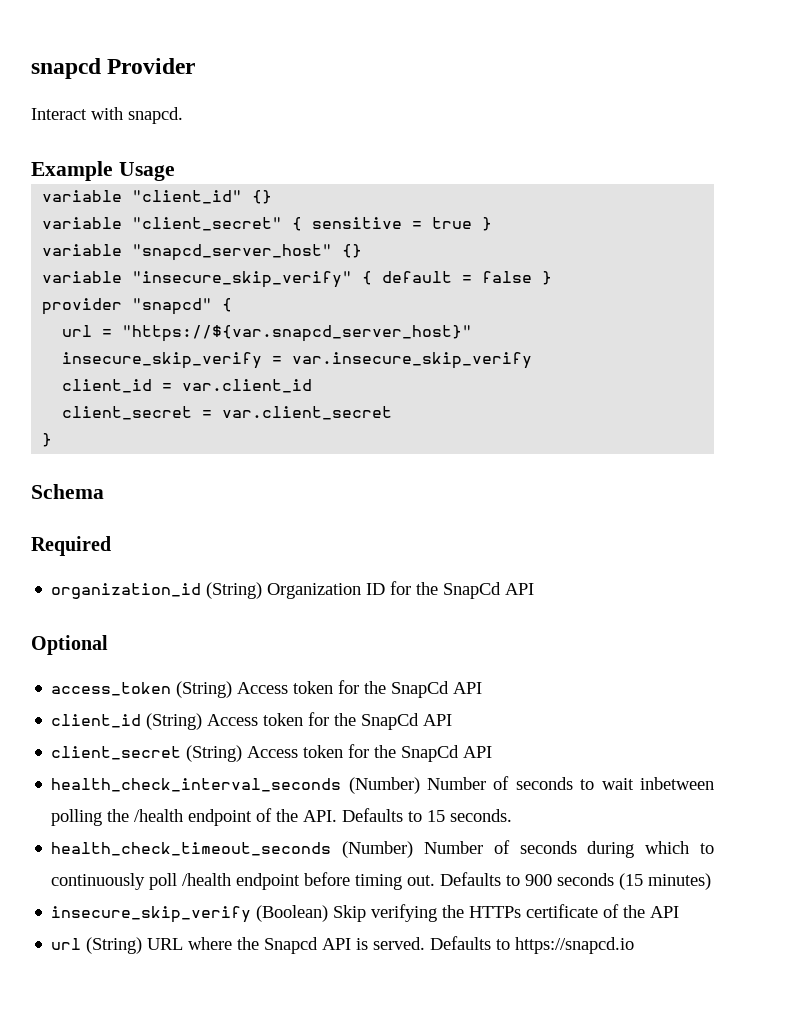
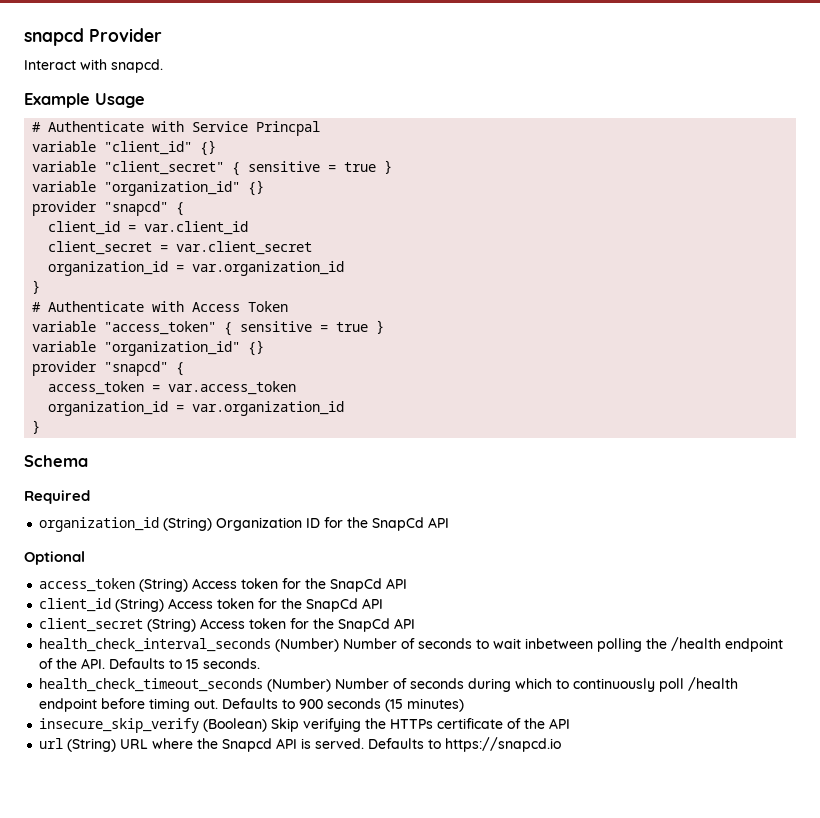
+ # Authenticate with Service Princpal
  variable "client_secret" { sensitive = true }
- variable "snapcd_server_host" {}
- variable "insecure_skip_verify" { default = false }
+ variable "organization_id" {}
  provider "snapcd" {
- url = "https://${var.snapcd_server_host}"
- insecure_skip_verify = var.insecure_skip_verify
  client_secret = var.client_secret
+ organization_id = var.organization_id
+ }
+ # Authenticate with Access Token
+ variable "access_token" { sensitive = true }
+ variable "organization_id" {}
+ provider "snapcd" {
+ access_token = var.access_token
+ organization_id = var.organization_id

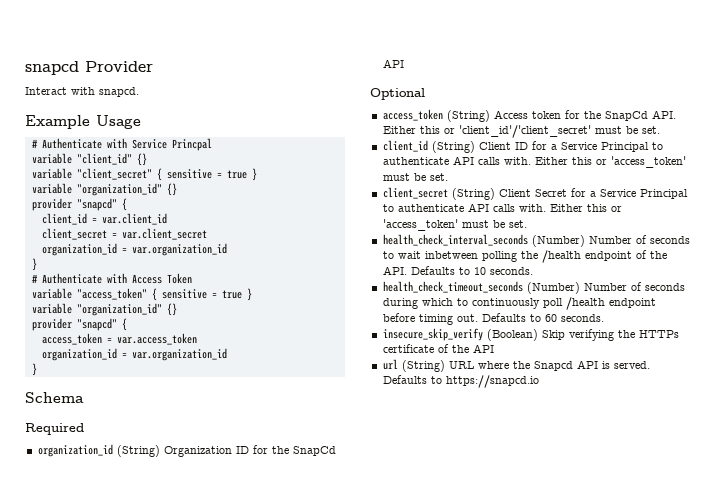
- access_token (String) Access token for the SnapCd API
- client_id (String) Access token for the SnapCd API
- client_secret (String) Access token for the SnapCd API
+ access_token (String) Access token for the SnapCd API. Either this or 'client_id'/'client_secret' must be set.
+ client_id (String) Client ID for a Service Principal to authenticate API calls with. Either this or 'access_token' must be set.
+ client_secret (String) Client Secret for a Service Principal to authenticate API calls with. Either this or 'access_token' must be set.
- health_check_interval_seconds (Number) Number of seconds to wait inbetween polling the /health endpoint of the API. Defaults to 15 seconds.
+ health_check_interval_seconds (Number) Number of seconds to wait inbetween polling the /health endpoint of the API. Defaults to 10 seconds.
- Defaults to 900 seconds (15 minutes)
+ Defaults to 60 seconds.

